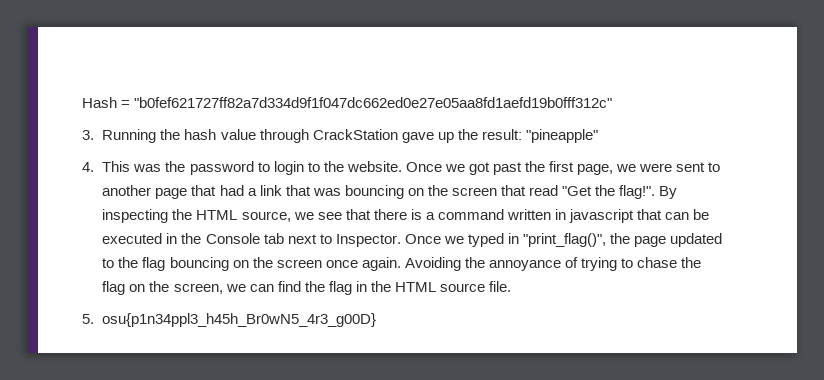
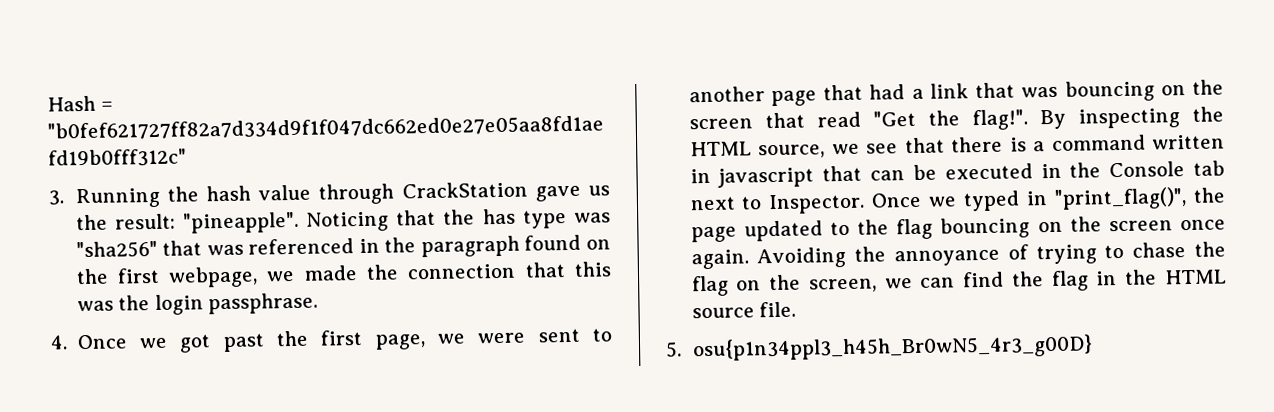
- 3. Running the hash value through CrackStation gave up the result: "pineapple"
- 4. This was the password to login to the website. Once we got past the first page, we were sent to another page that had a link that was bouncing on the screen that read "Get the flag!".
+ 3. Running the hash value through CrackStation gave us the result: "pineapple". Noticing that the has type was "sha256" that was referenced in the paragraph found on the first webpage, we made the connection that this was the login passphrase.
+ 4. Once we got past the first page, we were sent to another page that had a link that was bouncing on the screen that read "Get the flag!".

